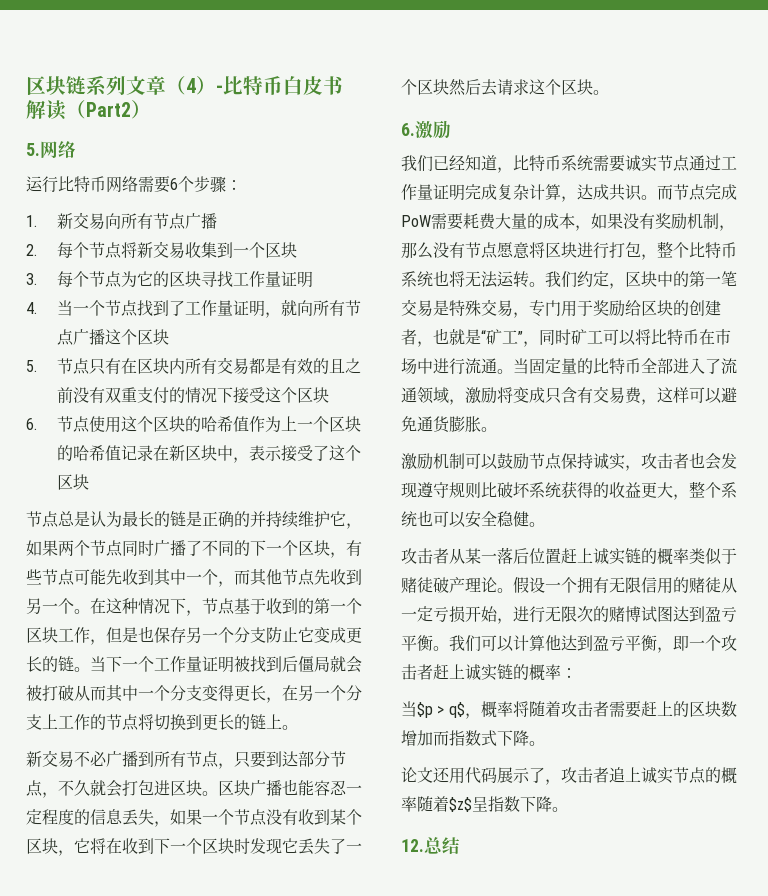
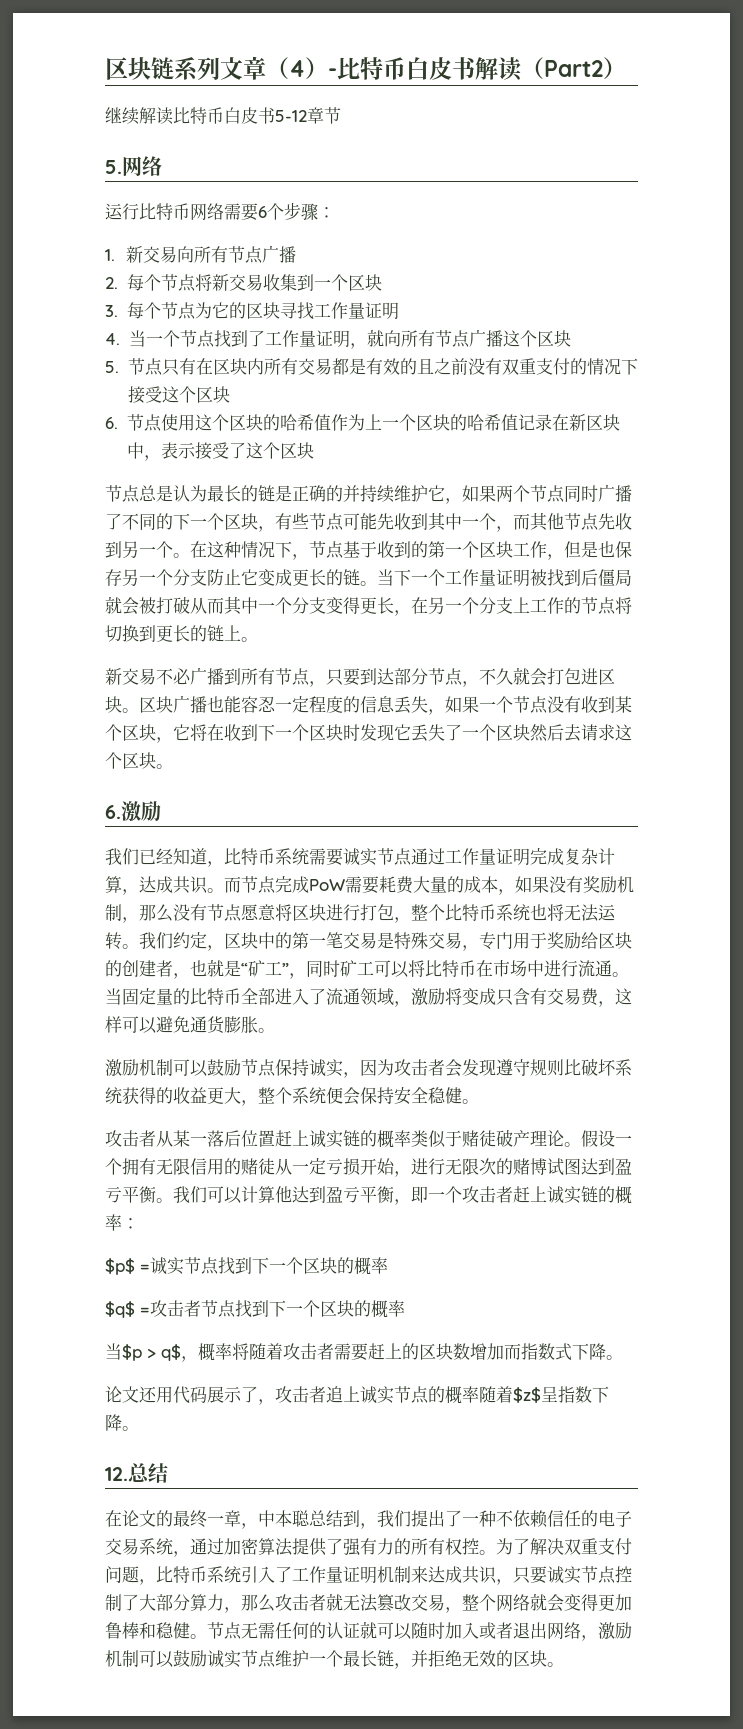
+ 继续解读比特币白皮书5-12章节
- 激励机制可以鼓励节点保持诚实，攻击者也会发现遵守规则比破坏系统获得的收益更大，整个系统也可以安全稳健。
+ 激励机制可以鼓励节点保持诚实，因为攻击者会发现遵守规则比破坏系统获得的收益更大，整个系统便会保持安全稳健。
+ $p$ =诚实节点找到下一个区块的概率
+ $q$ =攻击者节点找到下一个区块的概率
+ 在论文的最终一章，中本聪总结到，我们提出了一种不依赖信任的电子交易系统，通过加密算法提供了强有力的所有权控。为了解决双重支付问题，比特币系统引入了工作量证明机制来达成共识，只要诚实节点控制了大部分算力，那么攻击者就无法篡改交易，整个网络就会变得更加鲁棒和稳健。节点无需任何的认证就可以随时加入或者退出网络，激励机制可以鼓励诚实节点维护一个最长链，并拒绝无效的区块。

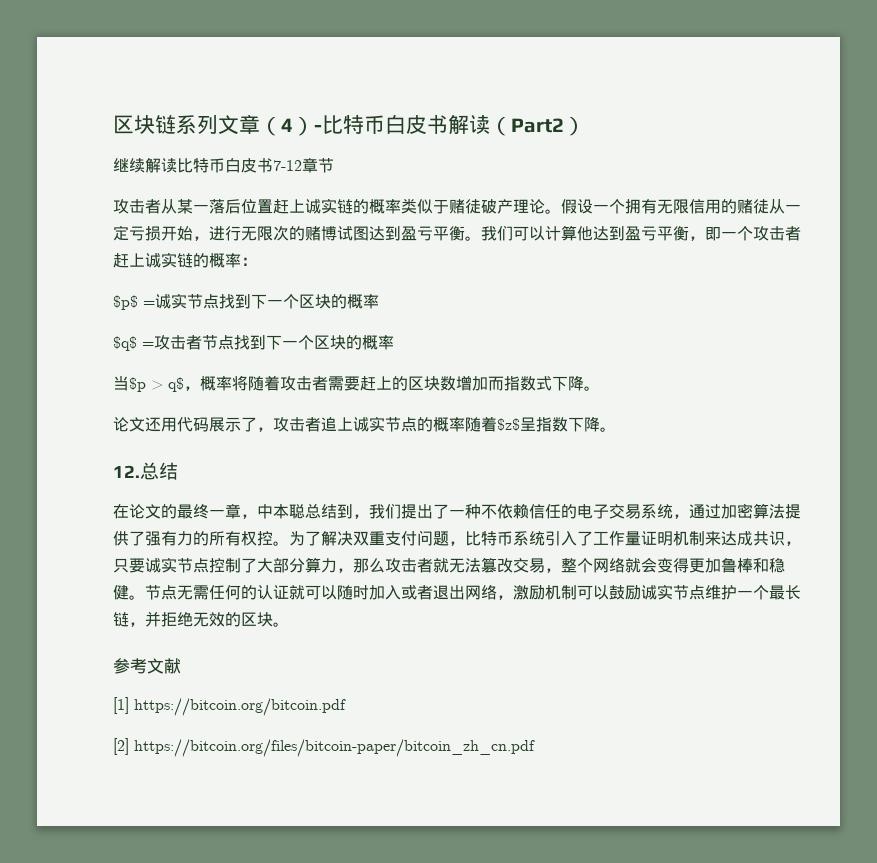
- 继续解读比特币白皮书5-12章节
+ 继续解读比特币白皮书7-12章节
- 5.网络
- 运行比特币网络需要6个步骤：
- 1.新交易向所有节点广播
- 2.每个节点将新交易收集到一个区块
- 3.每个节点为它的区块寻找工作量证明
- 4.当一个节点找到了工作量证明，就向所有节点广播这个区块
- 5.节点只有在区块内所有交易都是有效的且之前没有双重支付的情况下接受这个区块
- 6.节点使用这个区块的哈希值作为上一个区块的哈希值记录在新区块中，表示接受了这个区块
- 节点总是认为最长的链是正确的并持续维护它，如果两个节点同时广播了不同的下一个区块，有些节点可能先收到其中一个，而其他节点先收到另一个。在这种情况下，节点基于收到的第一个区块工作，但是也保存另一个分支防止它变成更长的链。当下一个工作量证明被找到后僵局就会被打破从而其中一个分支变得更长，在另一个分支上工作的节点将切换到更长的链上。
- 新交易不必广播到所有节点，只要到达部分节点，不久就会打包进区块。区块广播也能容忍一定程度的信息丢失，如果一个节点没有收到某个区块，它将在收到下一个区块时发现它丢失了一个区块然后去请求这个区块。
- 6.激励
- 我们已经知道，比特币系统需要诚实节点通过工作量证明完成复杂计算，达成共识。而节点完成PoW需要耗费大量的成本，如果没有奖励机制，那么没有节点愿意将区块进行打包，整个比特币系统也将无法运转。我们约定，区块中的第一笔交易是特殊交易，专门用于奖励给区块的创建者，也就是“矿工”，同时矿工可以将比特币在市场中进行流通。当固定量的比特币全部进入了流通领域，激励将变成只含有交易费，这样可以避免通货膨胀。
- 激励机制可以鼓励节点保持诚实，因为攻击者会发现遵守规则比破坏系统获得的收益更大，整个系统便会保持安全稳健。
+ 参考文献
+ [1] https://bitcoin.org/bitcoin.pdf
+ [2] https://bitcoin.org/files/bitcoin-paper/bitcoin_zh_cn.pdf

